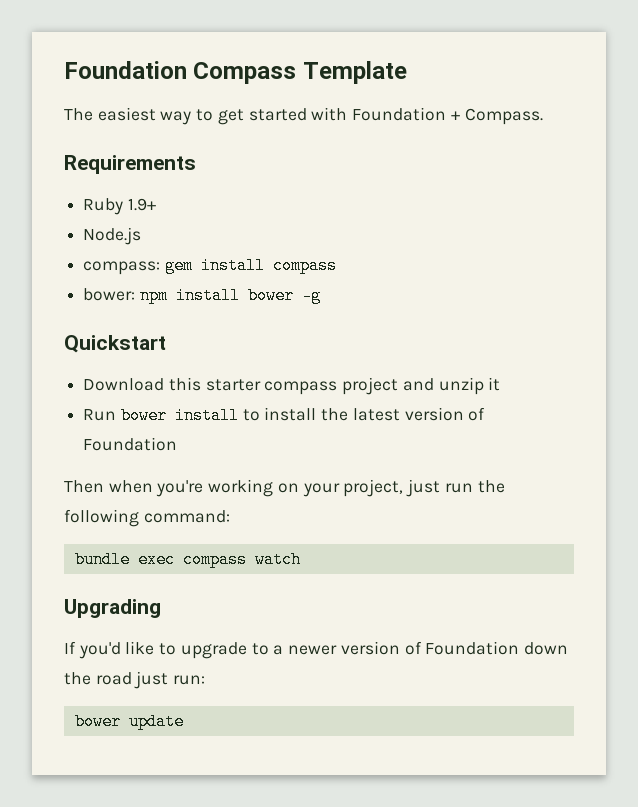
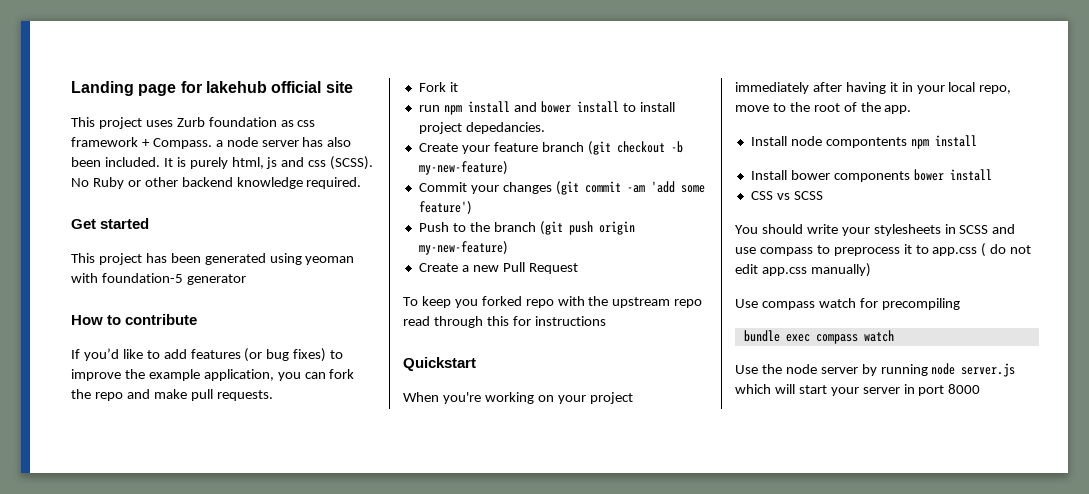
- Foundation Compass Template
- The easiest way to get started with Foundation + Compass.
- Requirements
- Ruby 1.9+
- Node.js
- compass: gem install compass
- bower: npm install bower -g
+ Landing page for lakehub official site
+ This project uses Zurb foundation as css framework + Compass. a node server has also been included. It is purely html, js and css (SCSS). No Ruby or other backend knowledge required.
+ Get started
+ This project has been generated using yeoman with foundation-5 generator
+ How to contribute
+ If you’d like to add features (or bug fixes) to improve the example application, you can fork the repo and make pull requests.
+ Fork it
+ run npm install and bower install to install project depedancies.
+ Create your feature branch (git checkout -b my-new-feature)
+ Commit your changes (git commit -am 'add some feature')
+ Push to the branch (git push origin my-new-feature)
+ Create a new Pull Request
+ To keep you forked repo with the upstream repo read through this for instructions
  Quickstart
- Download this starter compass project and unzip it
- Run bower install to install the latest version of Foundation
- Then when you're working on your project, just run the following command:
+ When you're working on your project immediately after having it in your local repo, move to the root of the app.
+ Install node compontents npm install
+ Install bower components bower install
+ CSS vs SCSS
+ You should write your stylesheets in SCSS and use compass to preprocess it to app.css ( do not edit app.css manually)
+ Use compass watch for precompiling
  bundle exec compass watch
- Upgrading
- If you'd like to upgrade to a newer version of Foundation down the road just run:
- bower update
+ Use the node server by running node server.js which will start your server in port 8000

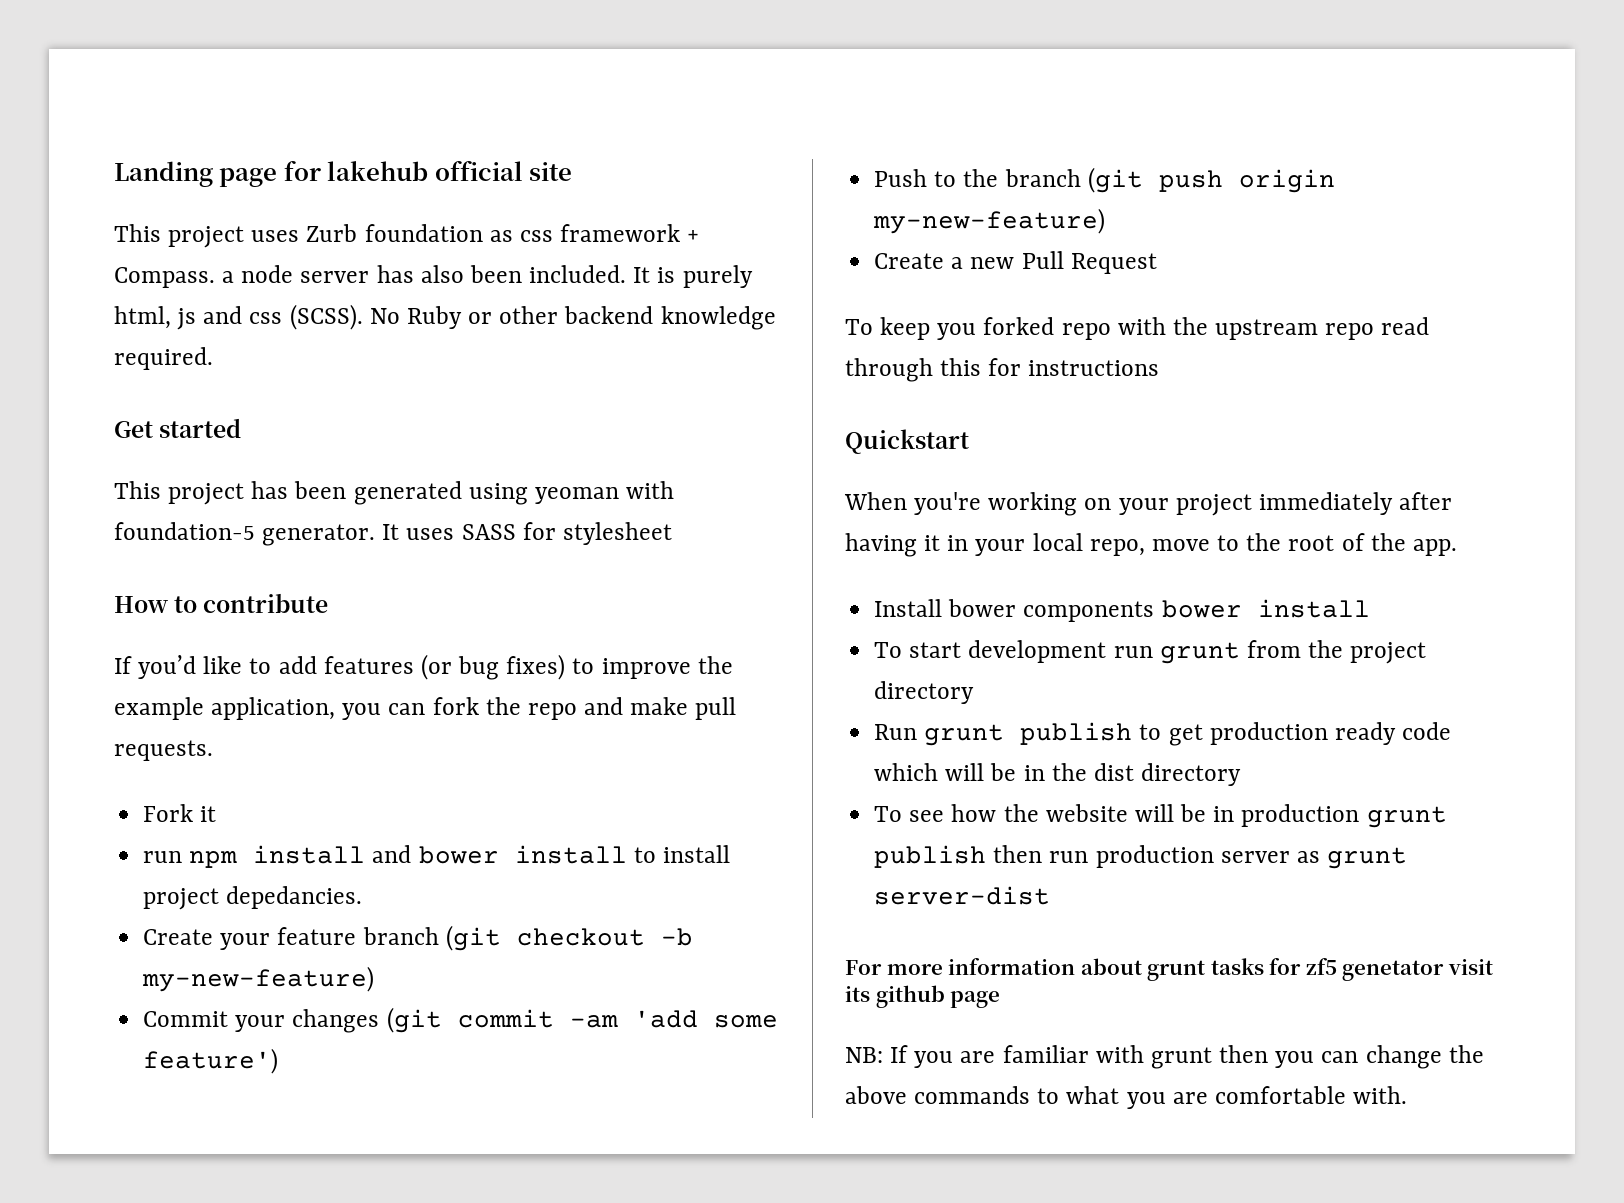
- This project has been generated using yeoman with foundation-5 generator
+ This project has been generated using yeoman with foundation-5 generator. It uses SASS for stylesheet
- Install node compontents npm install
- CSS vs SCSS
- You should write your stylesheets in SCSS and use compass to preprocess it to app.css ( do not edit app.css manually)
- Use compass watch for precompiling
- bundle exec compass watch
- Use the node server by running node server.js which will start your server in port 8000
+ To start development run grunt from the project directory
+ Run grunt publish to get production ready code which will be in the dist directory
+ To see how the website will be in production grunt publish then run production server as grunt server-dist
+ For more information about grunt tasks for zf5 genetator visit its github page
+ NB: If you are familiar with grunt then you can change the above commands to what you are comfortable with.

